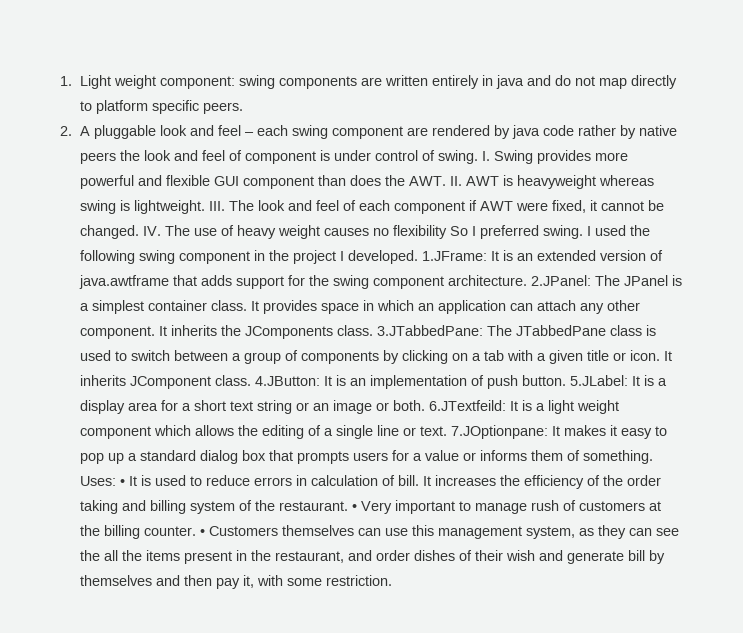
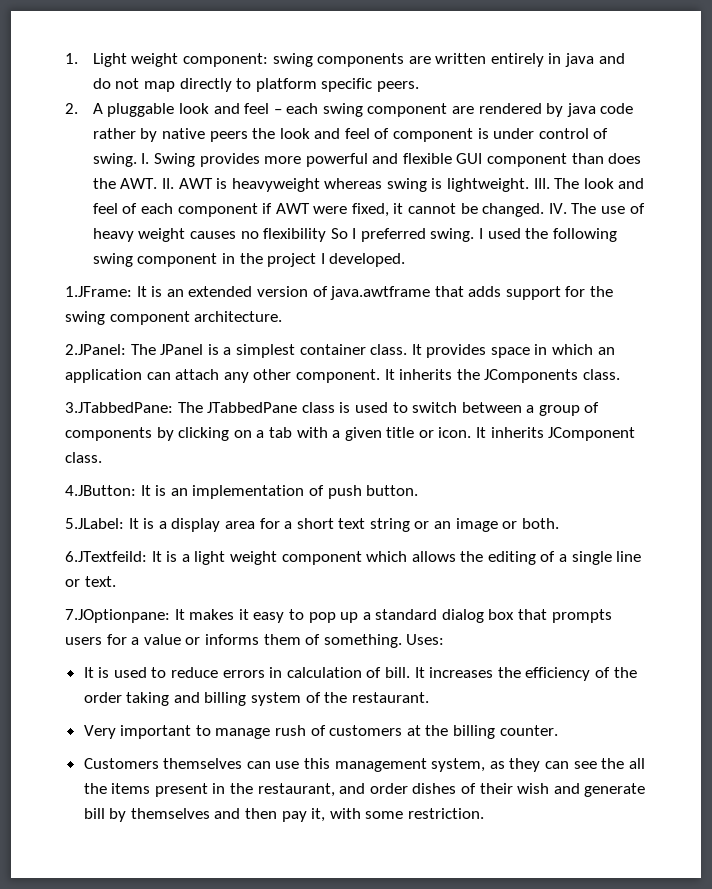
- I used the following swing component in the project I developed. 1.JFrame: It is an extended version of java.awtframe that adds support for the swing component architecture. 2.JPanel: The JPanel is a simplest container class.
+ I used the following swing component in the project I developed.
+ 1.JFrame: It is an extended version of java.awtframe that adds support for the swing component architecture.
+ 2.JPanel: The JPanel is a simplest container class.
- It inherits the JComponents class. 3.JTabbedPane: The JTabbedPane class is used to switch between a group of components by clicking on a tab with a given title or icon.
+ It inherits the JComponents class.
+ 3.JTabbedPane: The JTabbedPane class is used to switch between a group of components by clicking on a tab with a given title or icon.
- It inherits JComponent class. 4.JButton:
+ It inherits JComponent class.
+ 4.JButton:
- It is an implementation of push button. 5.JLabel:
+ It is an implementation of push button.
+ 5.JLabel:
- It is a display area for a short text string or an image or both. 6.JTextfeild:
+ It is a display area for a short text string or an image or both.
+ 6.JTextfeild:
- It is a light weight component which allows the editing of a single line or text. 7.JOptionpane:
+ It is a light weight component which allows the editing of a single line or text.
+ 7.JOptionpane:
- Uses: • It is used to reduce errors in calculation of bill.
+ Uses:
+ It is used to reduce errors in calculation of bill.
- It increases the efficiency of the order taking and billing system of the restaurant. • Very important to manage rush of customers at the billing counter. • Customers themselves can use this management system, as they can see the all the items present in the restaurant, and order dishes of their wish and generate bill by themselves and then pay it, with some restriction.
+ It increases the efficiency of the order taking and billing system of the restaurant.
+ Very important to manage rush of customers at the billing counter.
+ Customers themselves can use this management system, as they can see the all the items present in the restaurant, and order dishes of their wish and generate bill by themselves and then pay it, with some restriction.

